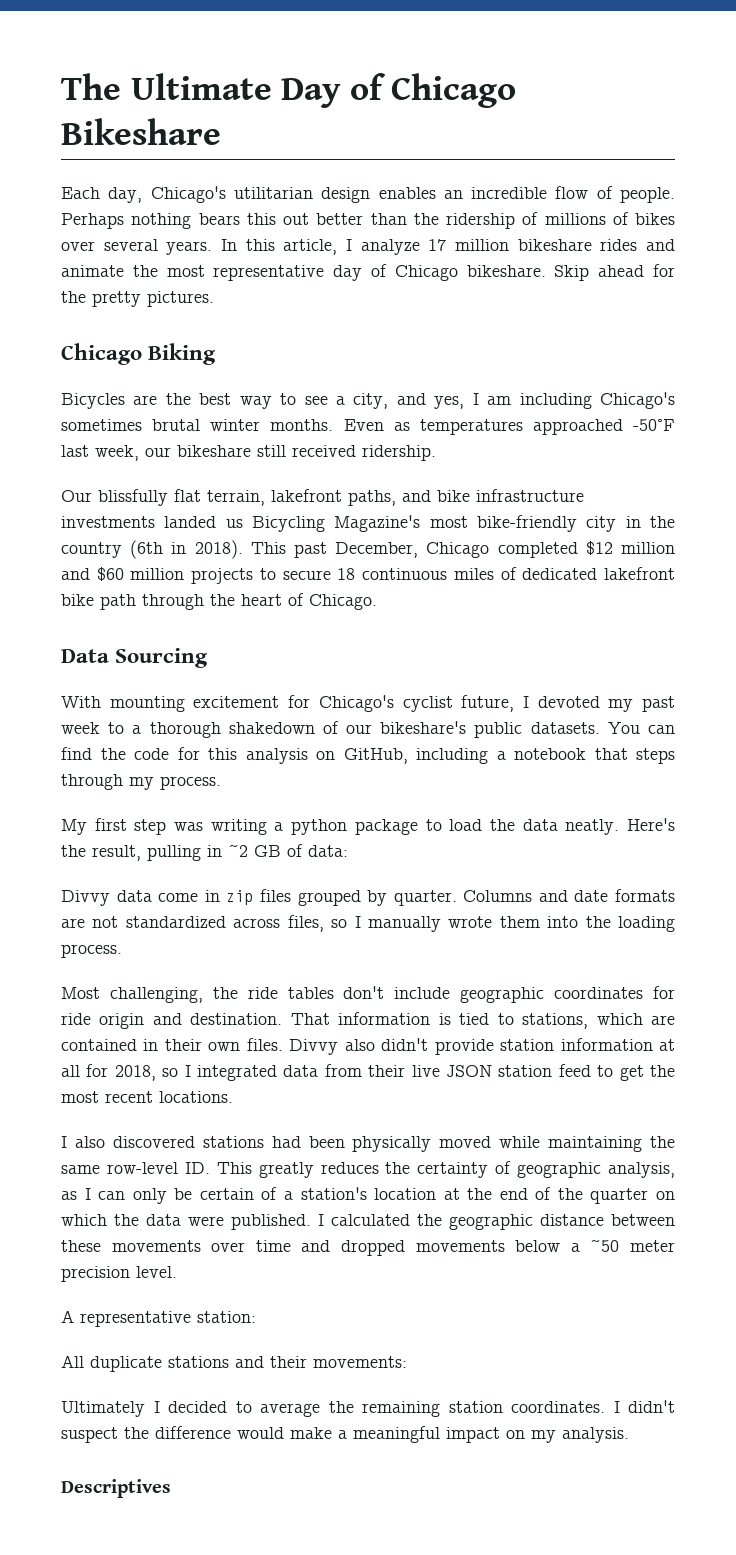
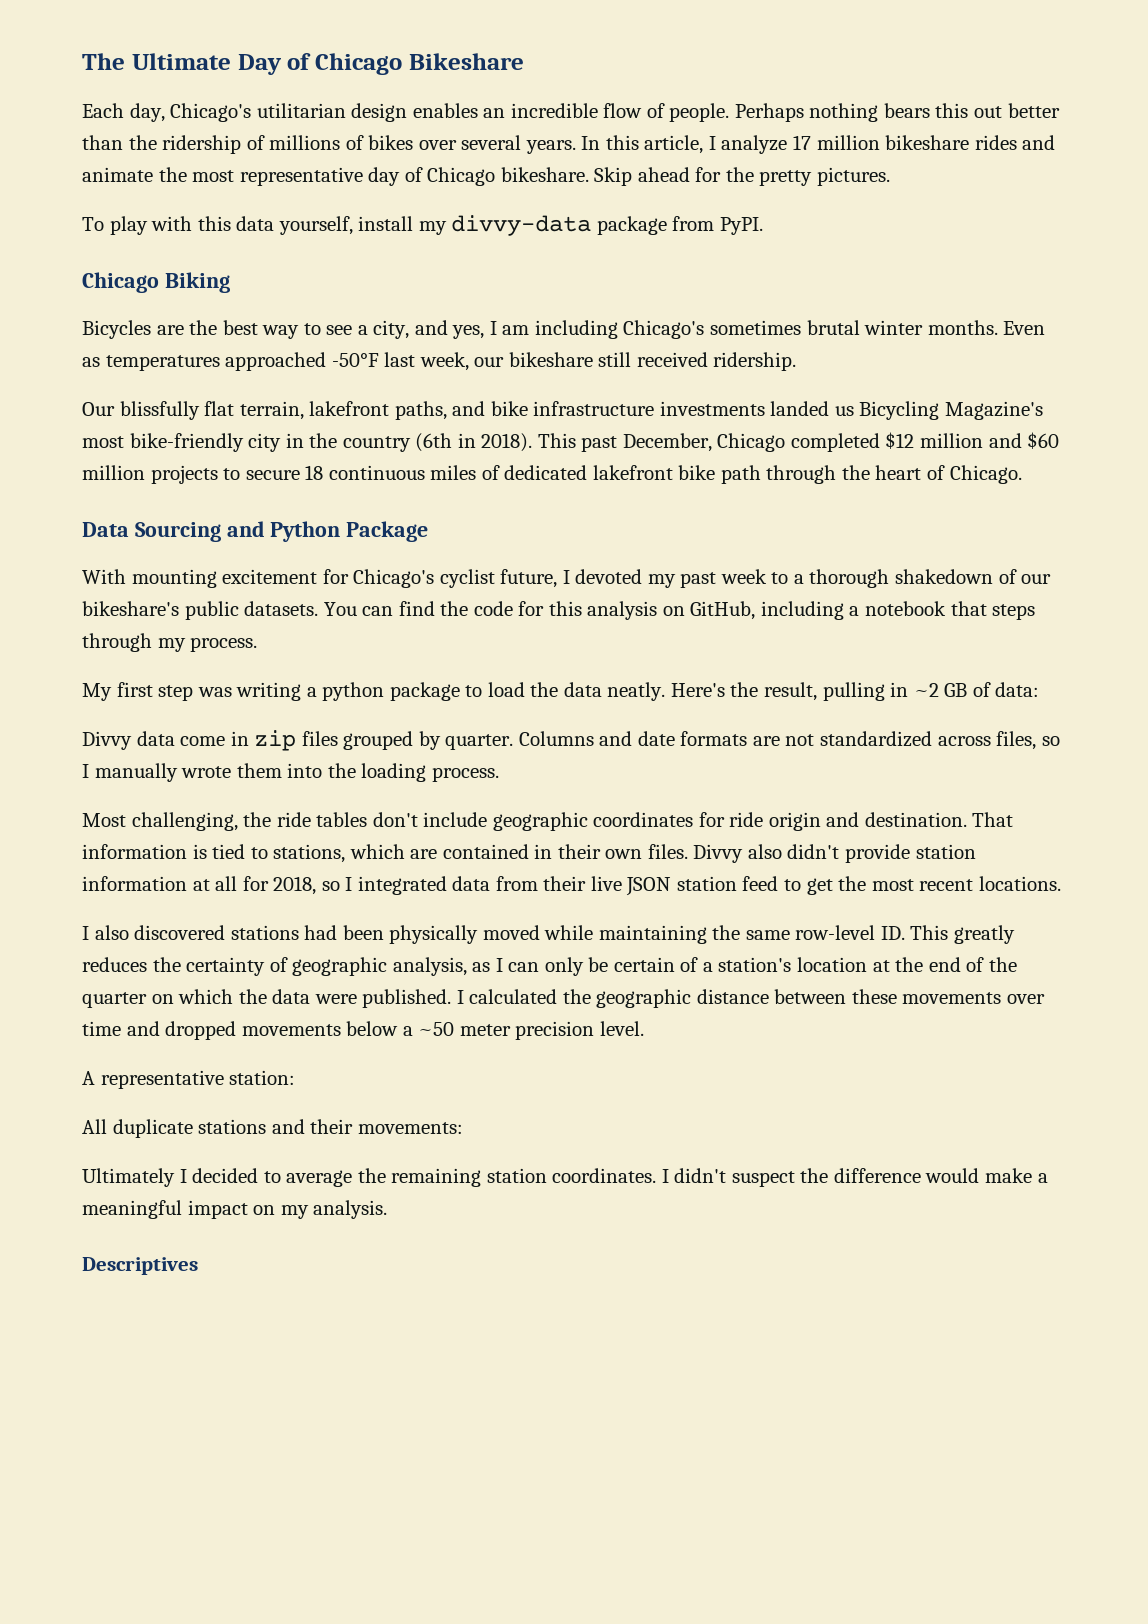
+ To play with this data yourself, install my divvy-data package from PyPI.
- Data Sourcing
+ Data Sourcing and Python Package

